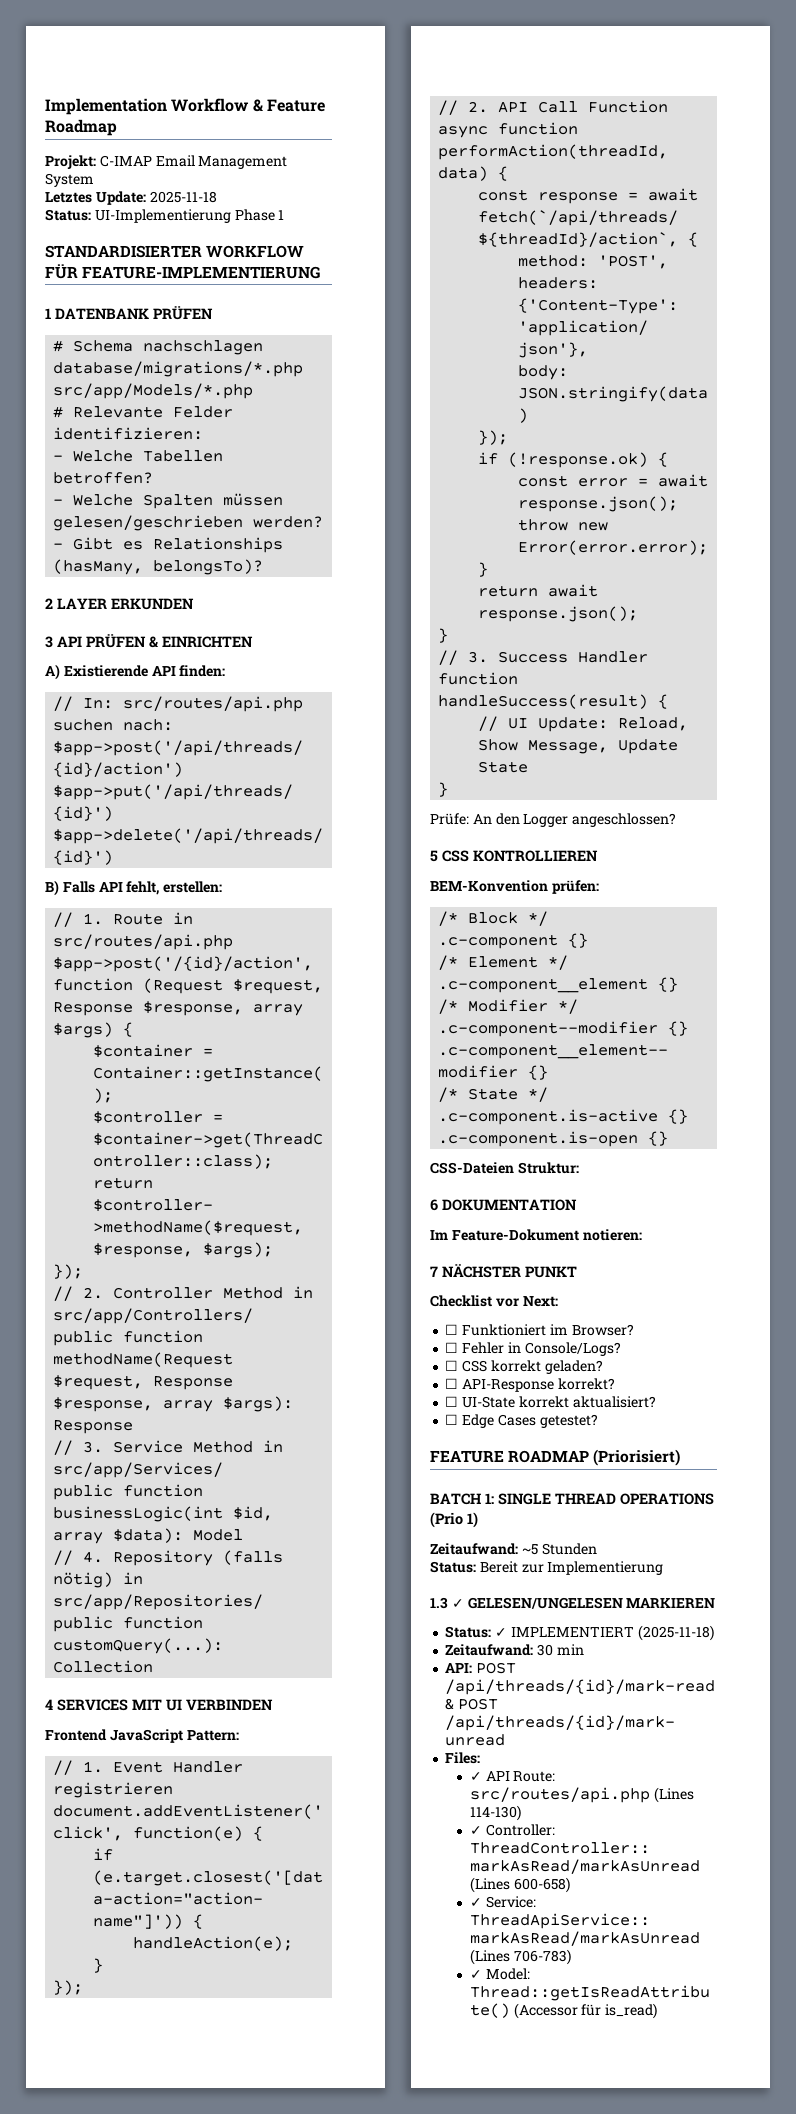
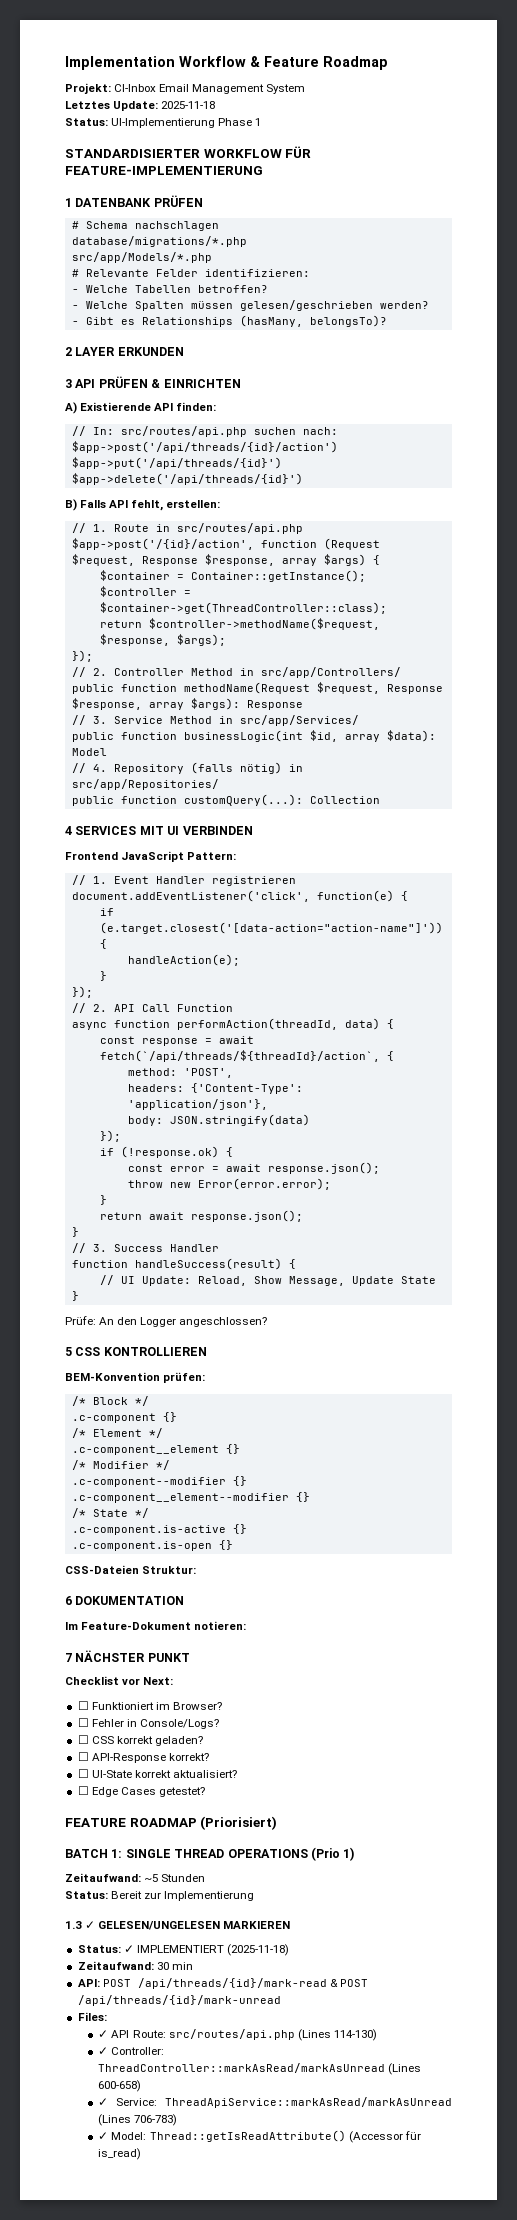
- Projekt: C-IMAP Email Management System
+ Projekt: CI-Inbox Email Management System

